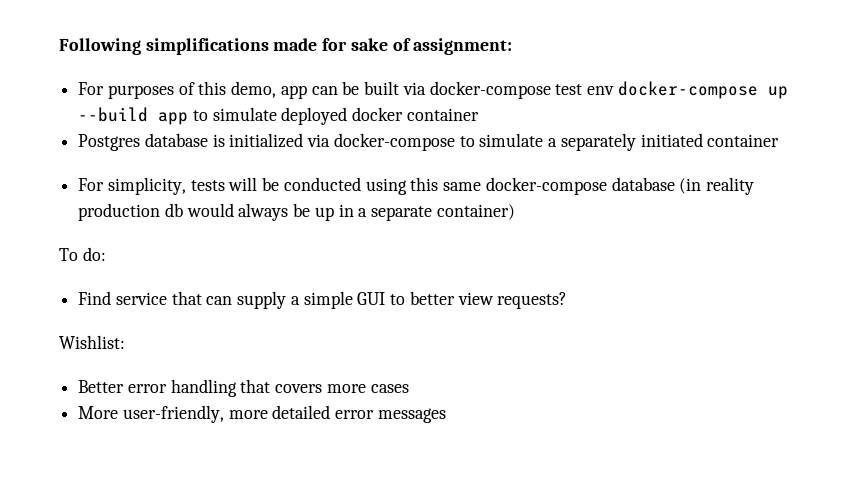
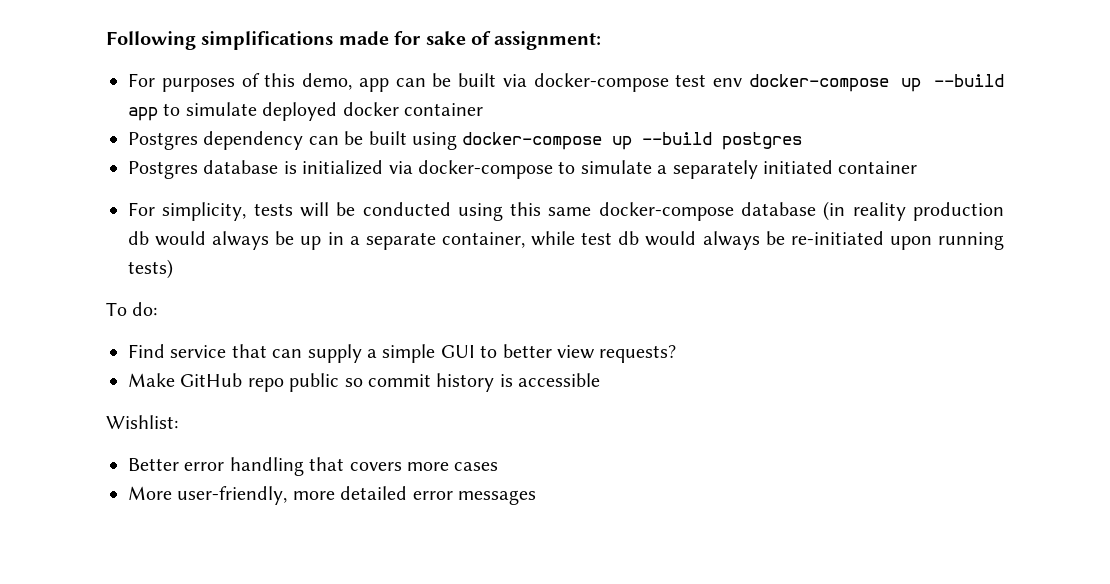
+ Postgres dependency can be built using docker-compose up --build postgres
- For simplicity, tests will be conducted using this same docker-compose database (in reality production db would always be up in a separate container)
+ For simplicity, tests will be conducted using this same docker-compose database (in reality production db would always be up in a separate container, while test db would always be re-initiated upon running tests)
+ Make GitHub repo public so commit history is accessible

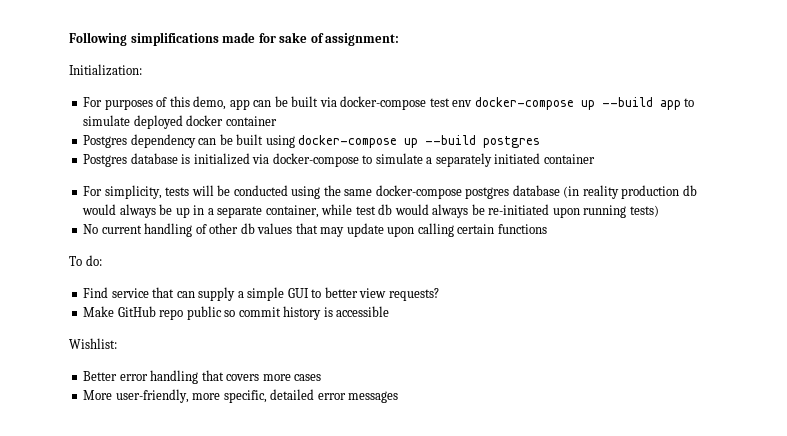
+ Initialization:
- For simplicity, tests will be conducted using this same docker-compose database (in reality production db would always be up in a separate container, while test db would always be re-initiated upon running tests)
+ For simplicity, tests will be conducted using the same docker-compose postgres database (in reality production db would always be up in a separate container, while test db would always be re-initiated upon running tests)
+ No current handling of other db values that may update upon calling certain functions
- More user-friendly, more detailed error messages
+ More user-friendly, more specific, detailed error messages

